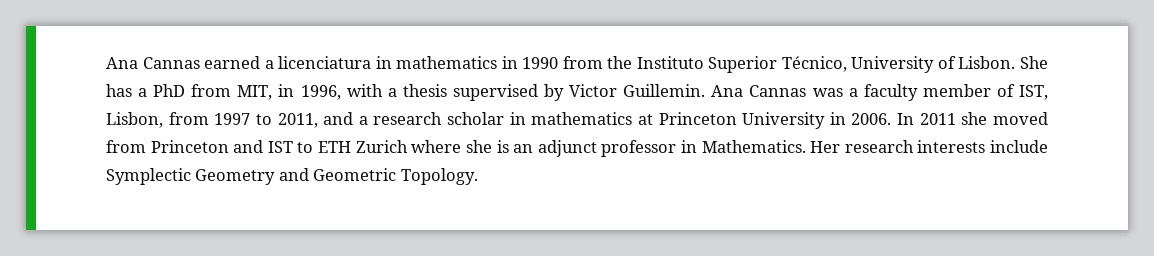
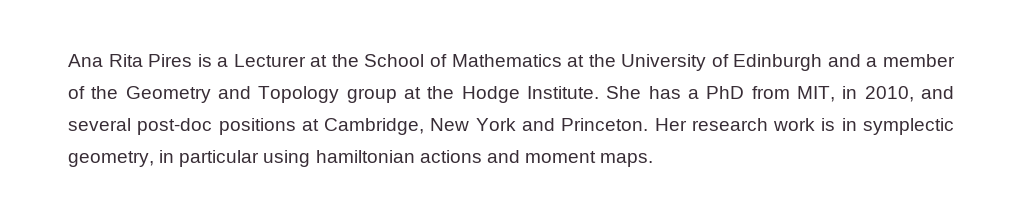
- Ana Cannas earned a licenciatura in mathematics in 1990 from the Instituto Superior Técnico, University of Lisbon.
+ Ana Rita Pires is a Lecturer at the School of Mathematics at the University of Edinburgh and a member of the Geometry and Topology group at the Hodge Institute.
- She has a PhD from MIT, in 1996, with a thesis supervised by Victor Guillemin. Ana Cannas was a faculty member of IST, Lisbon, from 1997 to 2011, and a research scholar in mathematics at Princeton University in 2006. In 2011 she moved from Princeton and IST to ETH Zurich where she is an adjunct professor in Mathematics. Her research interests include Symplectic Geometry and Geometric Topology.
+ She has a PhD from MIT, in 2010, and several post-doc positions at Cambridge, New York and Princeton. Her research work is in symplectic geometry, in particular using hamiltonian actions and moment maps.

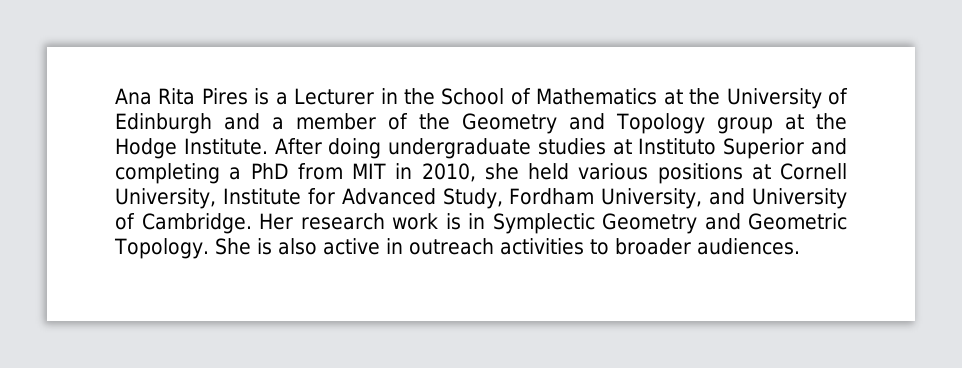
- Ana Rita Pires is a Lecturer at the School of Mathematics at the University of Edinburgh and a member of the Geometry and Topology group at the Hodge Institute.
+ Ana Rita Pires is a Lecturer in the School of Mathematics at the University of Edinburgh and a member of the Geometry and Topology group at the Hodge Institute.
- She has a PhD from MIT, in 2010, and several post-doc positions at Cambridge, New York and Princeton.
+ After doing undergraduate studies at Instituto Superior and completing a PhD from MIT in 2010, she held various positions at Cornell University, Institute for Advanced Study, Fordham University, and University of Cambridge.
- Her research work is in symplectic geometry, in particular using hamiltonian actions and moment maps.
+ Her research work is in Symplectic Geometry and Geometric Topology. She is also active in outreach activities to broader audiences.

